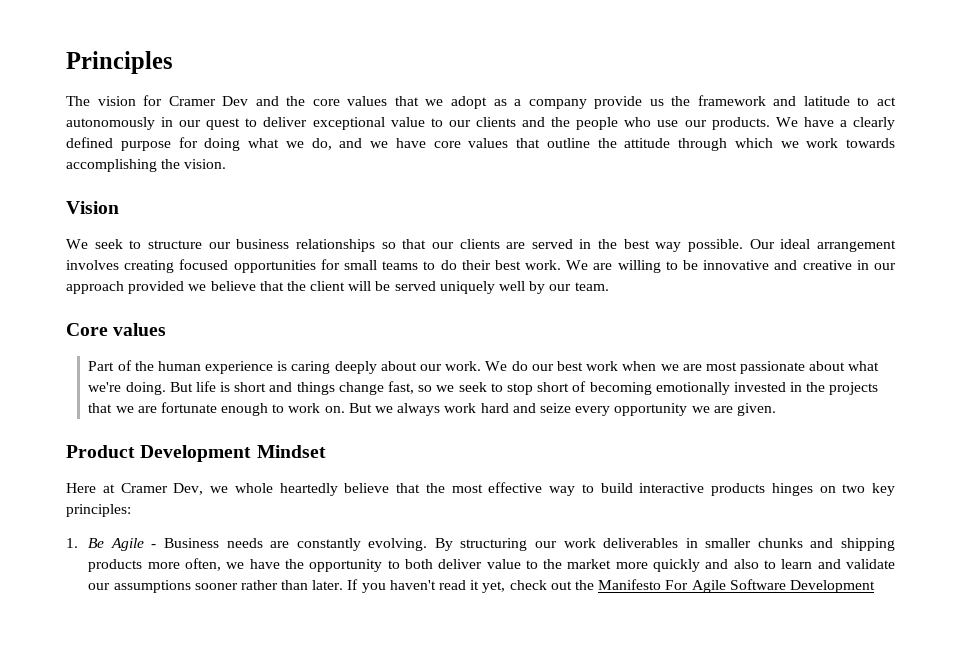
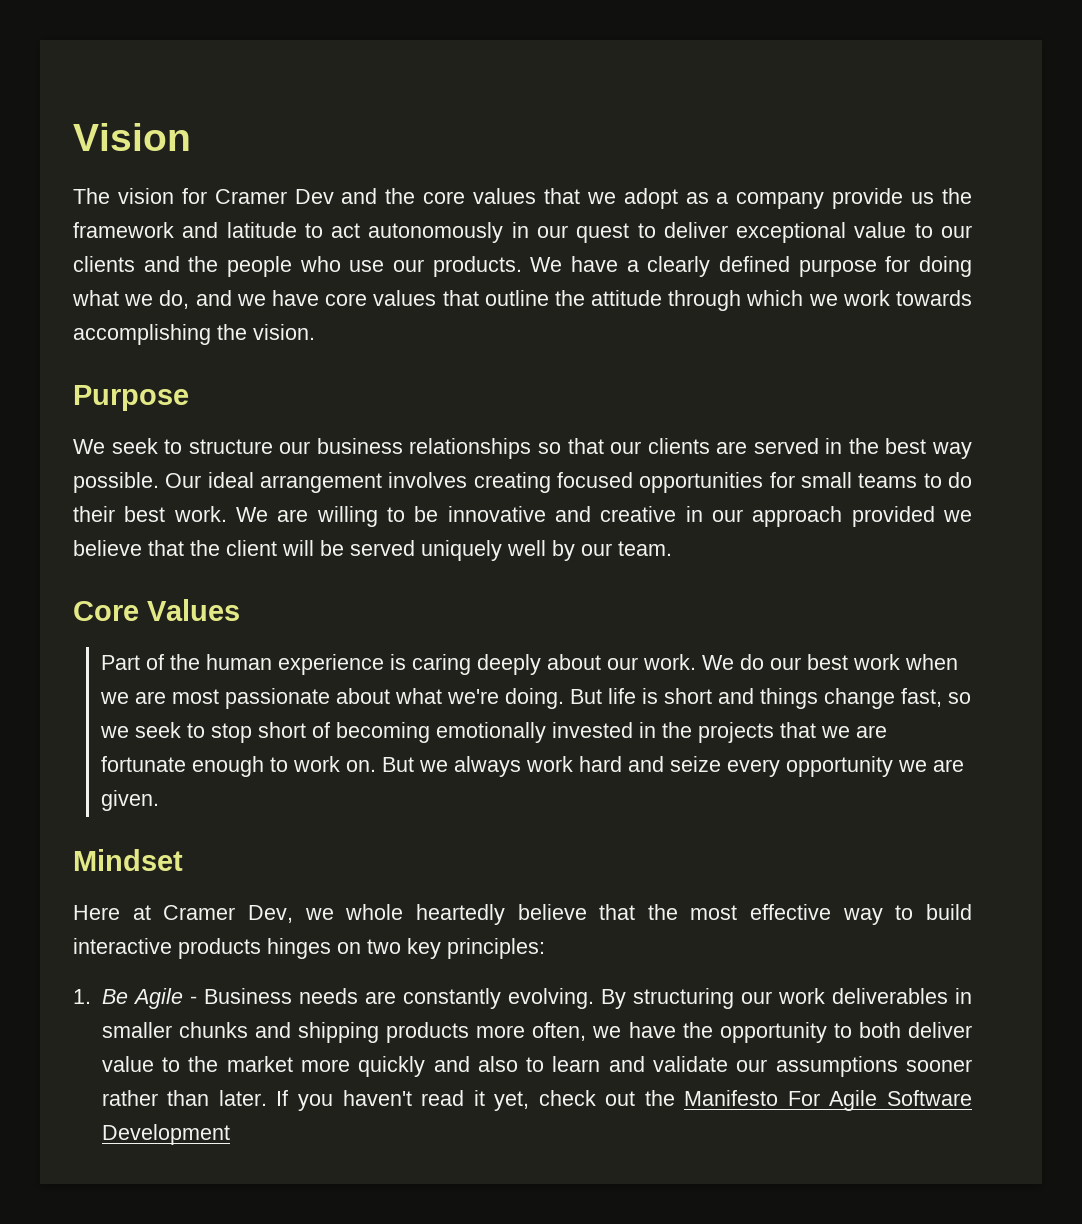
- Principles
+ Vision
- Vision
+ Purpose
- Core values
+ Core Values
- Product Development Mindset
+ Mindset

